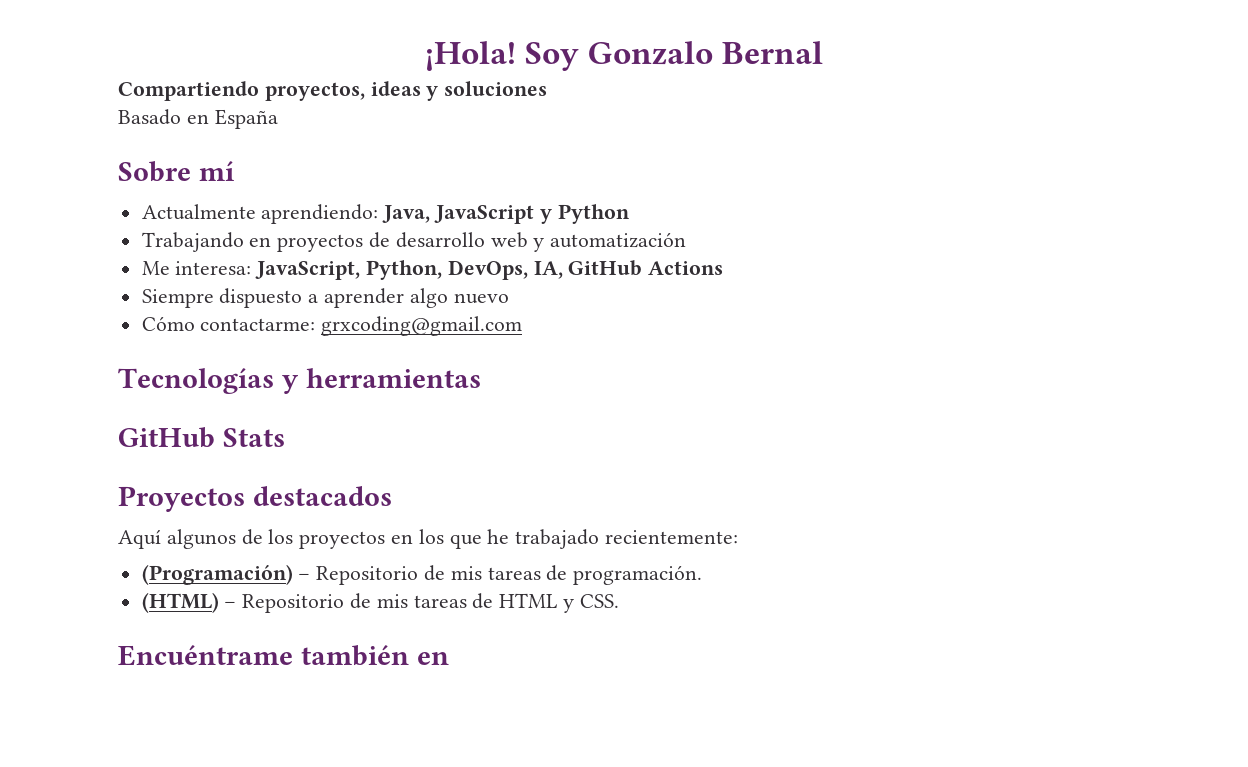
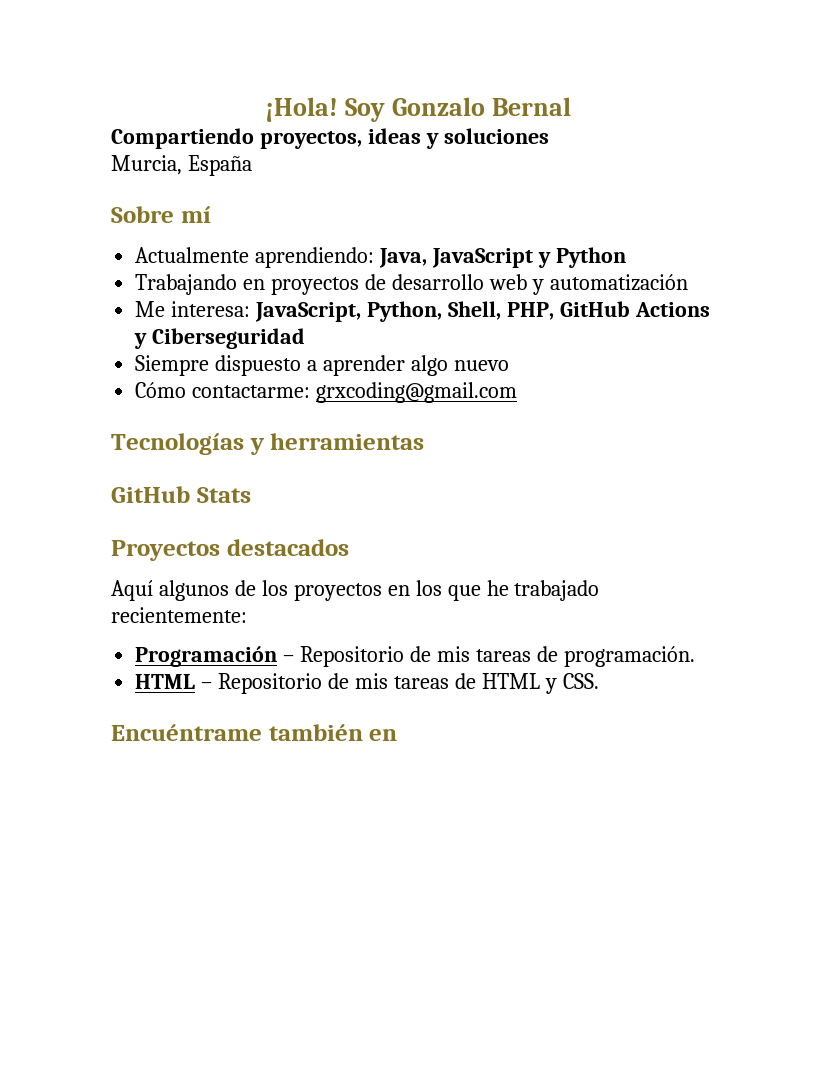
- Basado en España
+ Murcia, España
- Me interesa: JavaScript, Python, DevOps, IA, GitHub Actions
+ Me interesa: JavaScript, Python, Shell, PHP, GitHub Actions y Ciberseguridad
- (Programación) – Repositorio de mis tareas de programación.
+ Programación – Repositorio de mis tareas de programación.
- (HTML) – Repositorio de mis tareas de HTML y CSS.
+ HTML – Repositorio de mis tareas de HTML y CSS.

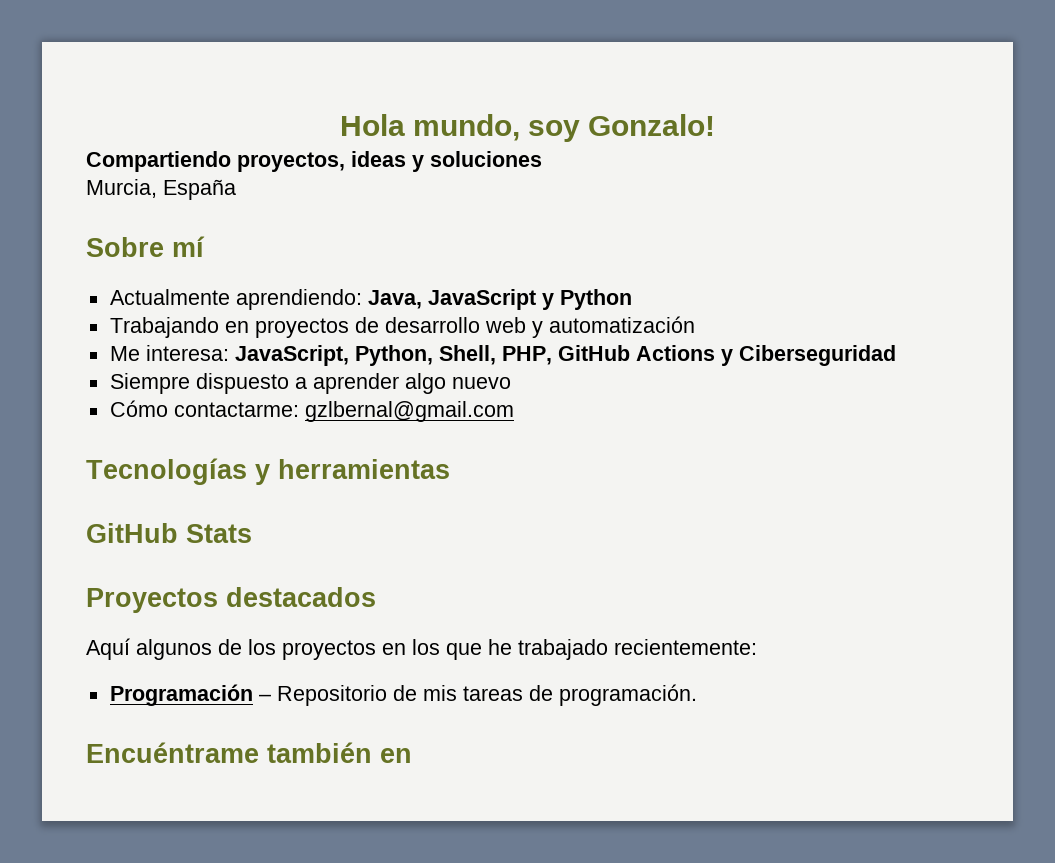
- ¡Hola! Soy Gonzalo Bernal
+ Hola mundo, soy Gonzalo!
- Cómo contactarme: grxcoding@gmail.com
+ Cómo contactarme: gzlbernal@gmail.com
- HTML – Repositorio de mis tareas de HTML y CSS.

